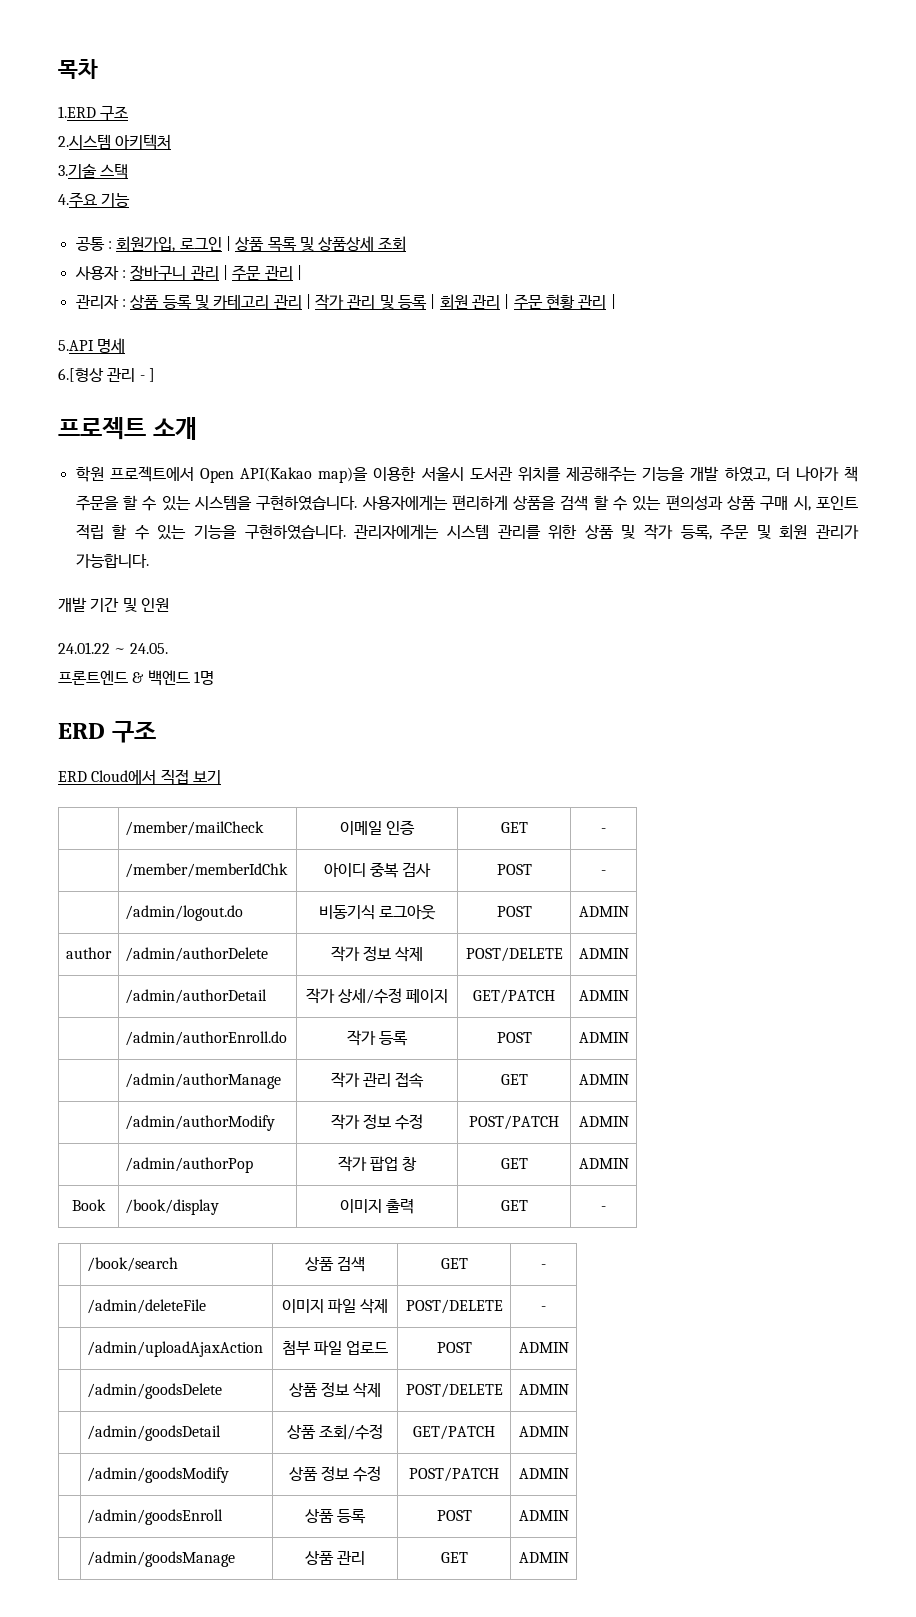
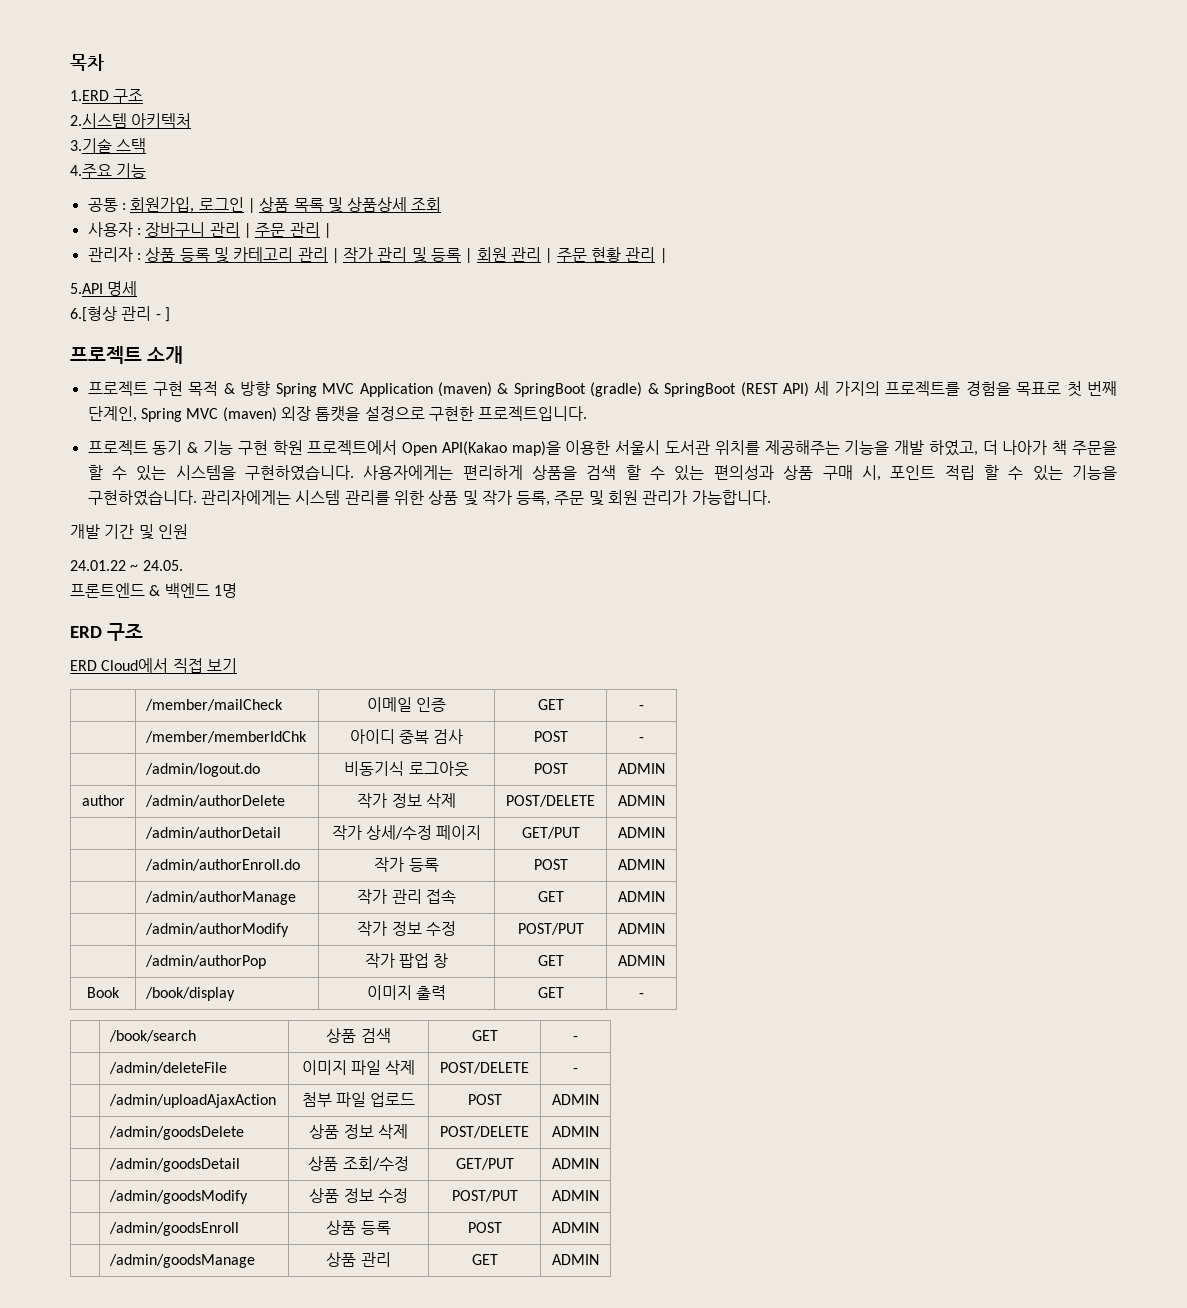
- 학원 프로젝트에서 Open API(Kakao map)을 이용한 서울시 도서관 위치를 제공해주는 기능을 개발 하였고, 더 나아가 책 주문을 할 수 있는 시스템을 구현하였습니다.
+ 프로젝트 구현 목적 & 방향 Spring MVC Application (maven) & SpringBoot (gradle) & SpringBoot (REST API) 세 가지의 프로젝트를 경험을 목표로 첫 번째 단계인, Spring MVC (maven) 외장 톰캣을 설정으로 구현한 프로젝트입니다.
+ 프로젝트 동기 & 기능 구현 학원 프로젝트에서 Open API(Kakao map)을 이용한 서울시 도서관 위치를 제공해주는 기능을 개발 하였고, 더 나아가 책 주문을 할 수 있는 시스템을 구현하였습니다.
- | /admin/authorDetail | 작가 상세/수정 페이지 | GET/PATCH | ADMIN
+ | /admin/authorDetail | 작가 상세/수정 페이지 | GET/PUT | ADMIN
- | /admin/authorModify | 작가 정보 수정 | POST/PATCH | ADMIN
+ | /admin/authorModify | 작가 정보 수정 | POST/PUT | ADMIN
- | /admin/goodsDetail | 상품 조회/수정 | GET/PATCH | ADMIN
+ | /admin/goodsDetail | 상품 조회/수정 | GET/PUT | ADMIN
- | /admin/goodsModify | 상품 정보 수정 | POST/PATCH | ADMIN
+ | /admin/goodsModify | 상품 정보 수정 | POST/PUT | ADMIN

